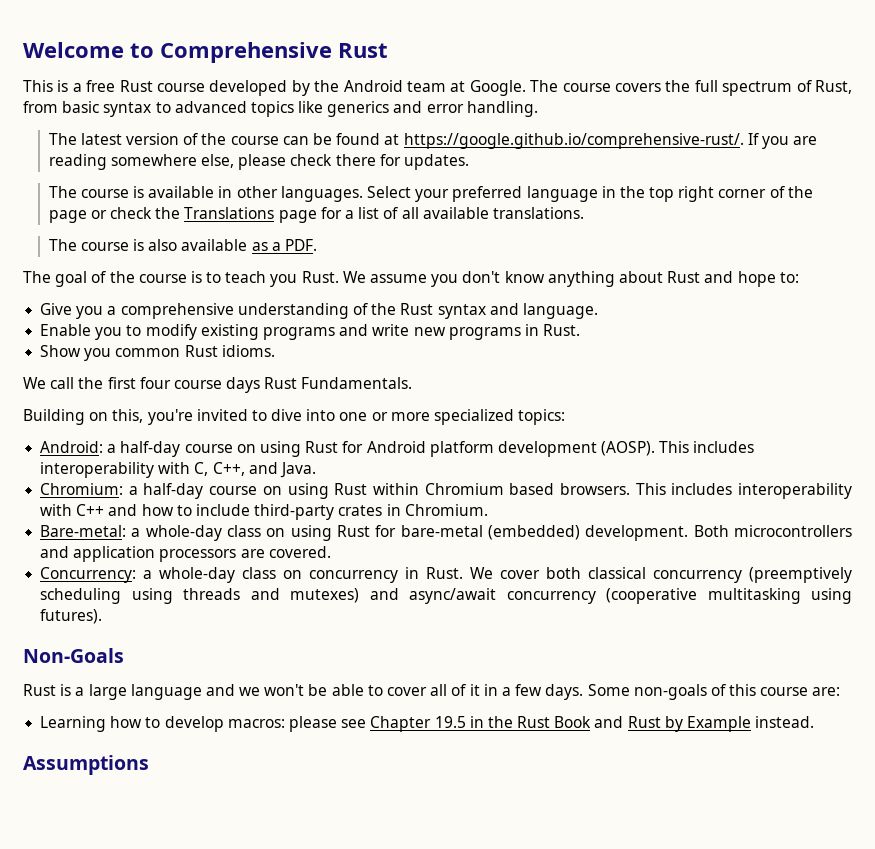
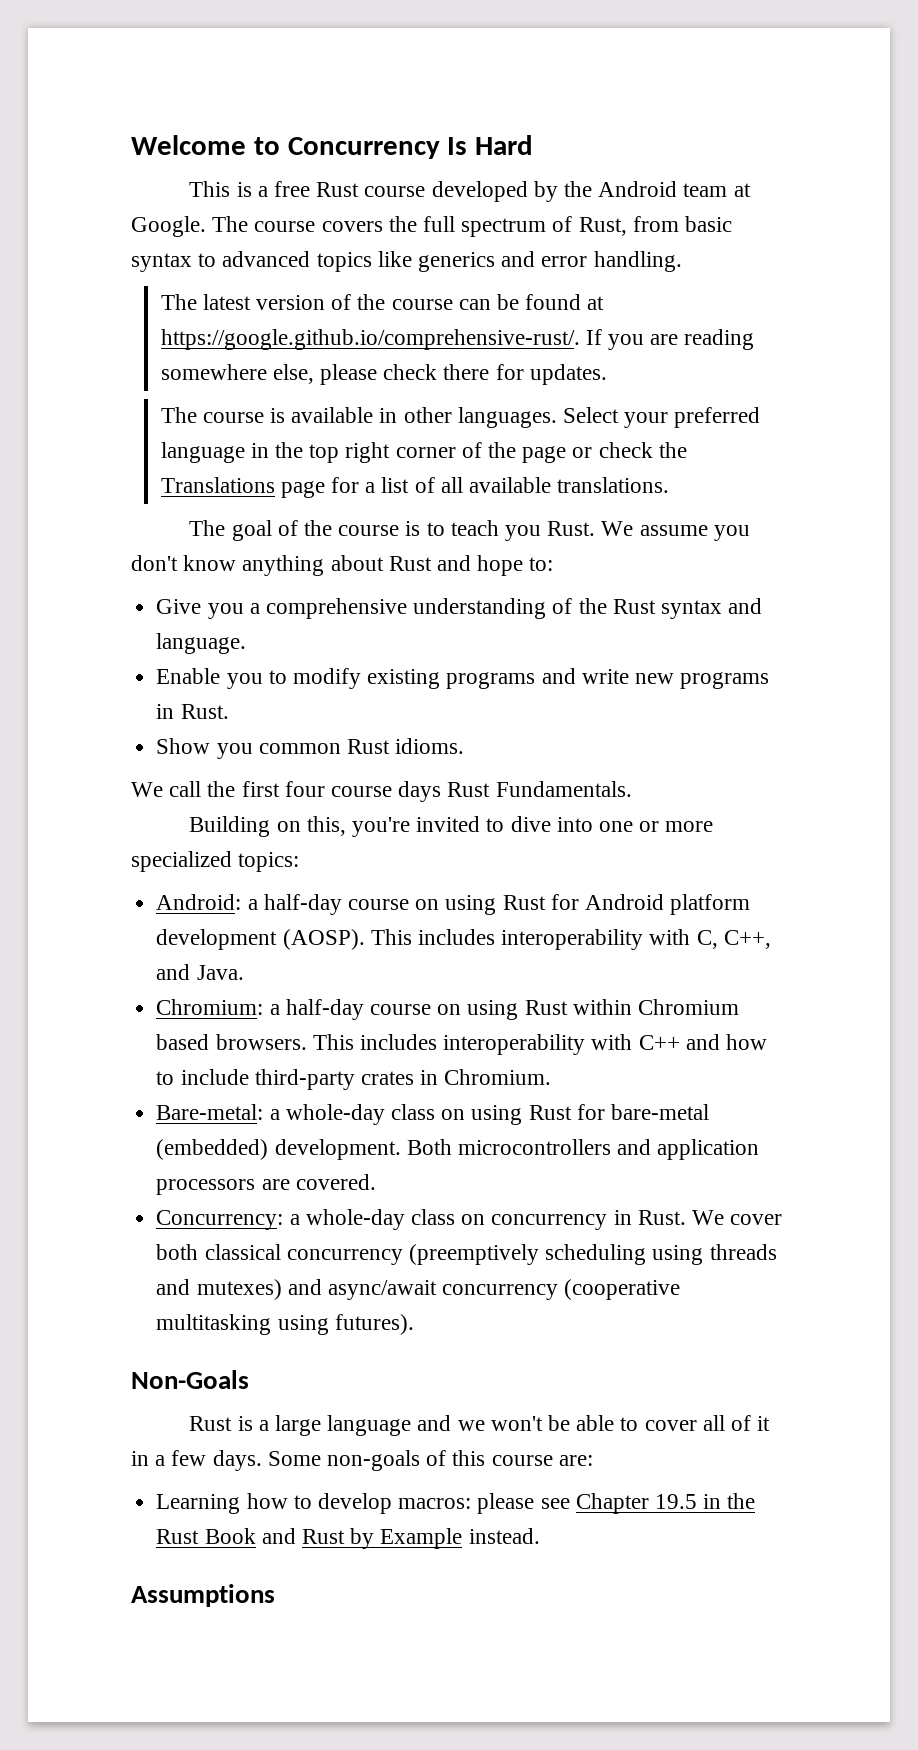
- Welcome to Comprehensive Rust
+ Welcome to Concurrency Is Hard
- The course is also available as a PDF.

